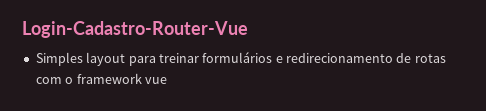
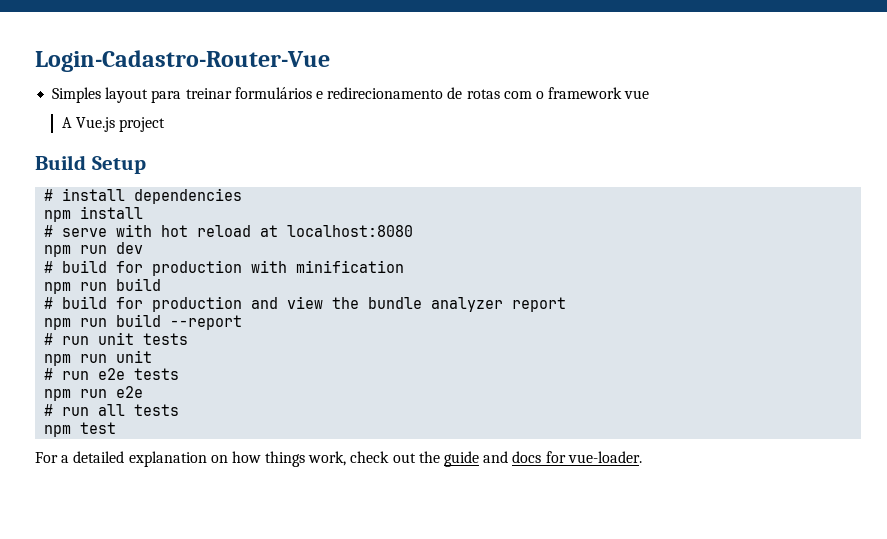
+ A Vue.js project
+ Build Setup
+ # install dependencies
+ npm install
+ # serve with hot reload at localhost:8080
+ npm run dev
+ # build for production with minification
+ npm run build
+ # build for production and view the bundle analyzer report
+ npm run build --report
+ # run unit tests
+ npm run unit
+ # run e2e tests
+ npm run e2e
+ # run all tests
+ npm test
+ For a detailed explanation on how things work, check out the guide and docs for vue-loader.

